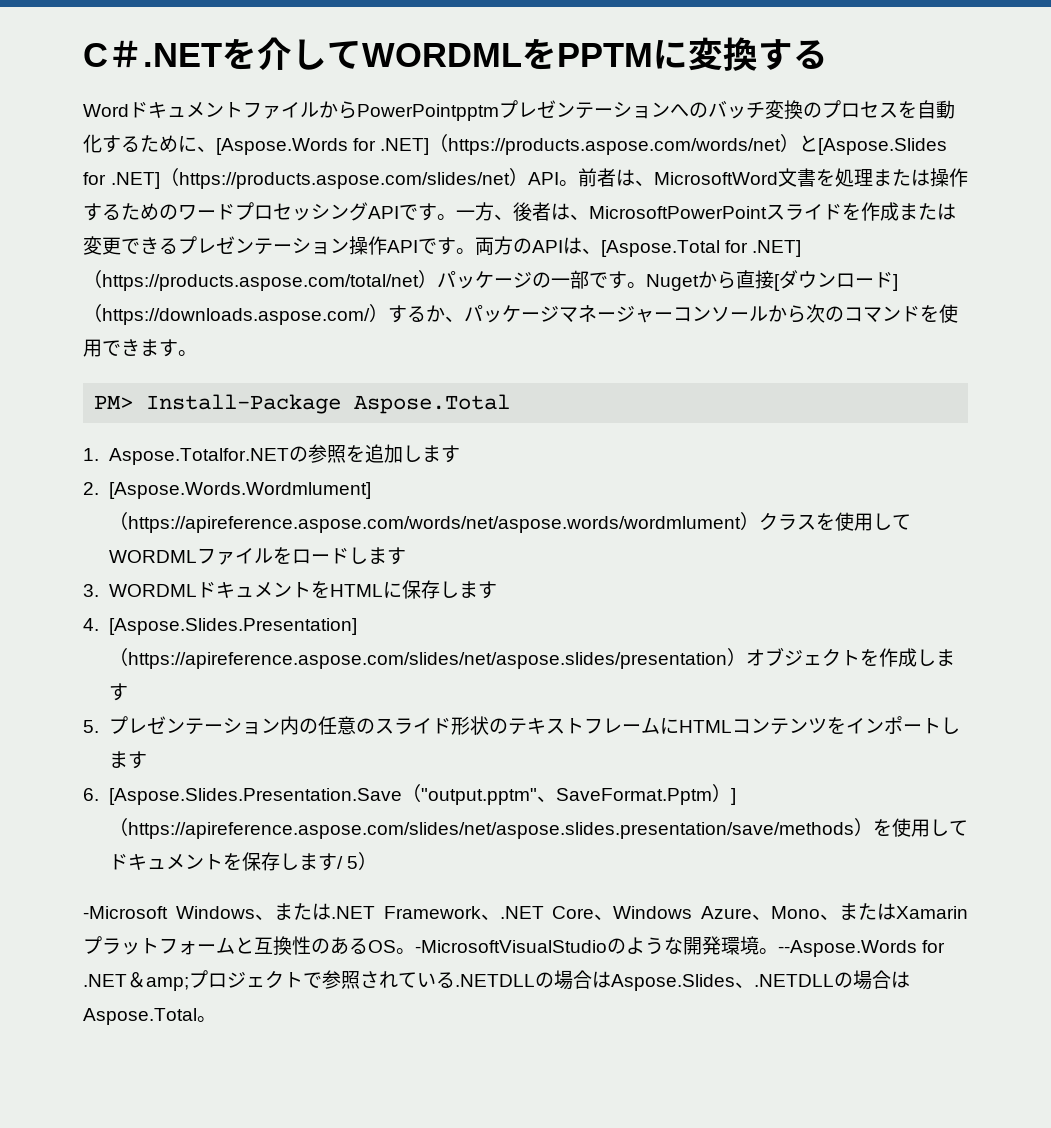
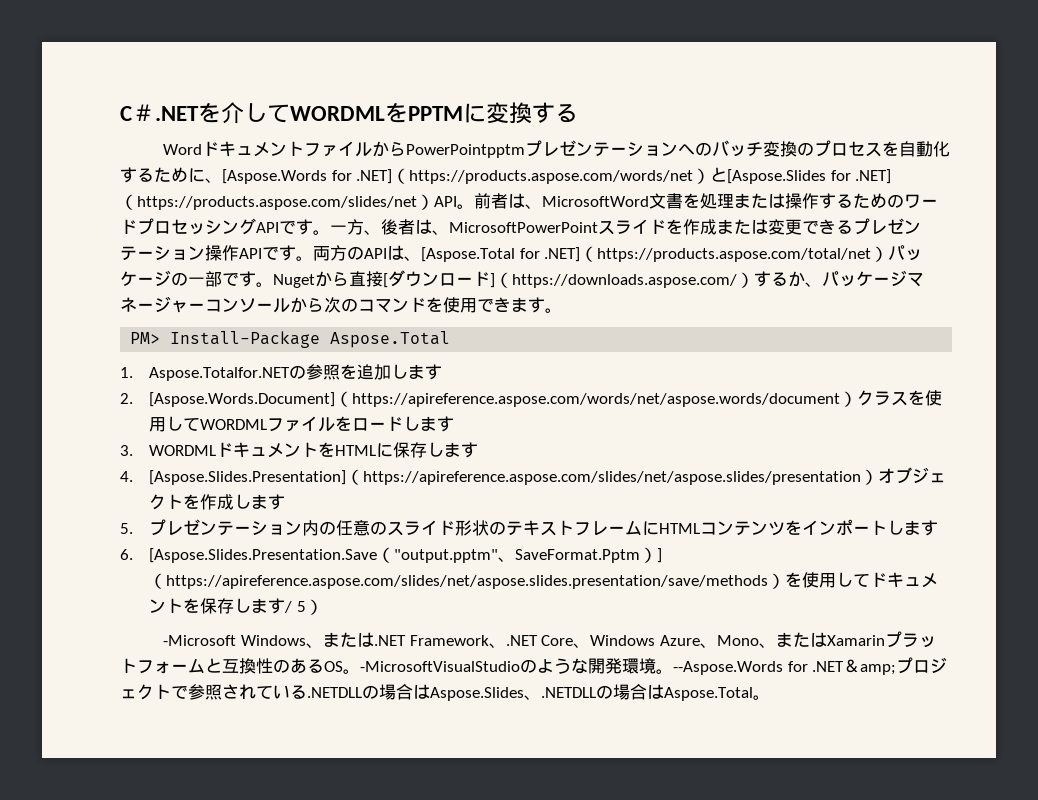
- 2. [Aspose.Words.Wordmlument]（https://apireference.aspose.com/words/net/aspose.words/wordmlument）クラスを使用してWORDMLファイルをロードします
+ 2. [Aspose.Words.Document]（https://apireference.aspose.com/words/net/aspose.words/document）クラスを使用してWORDMLファイルをロードします

